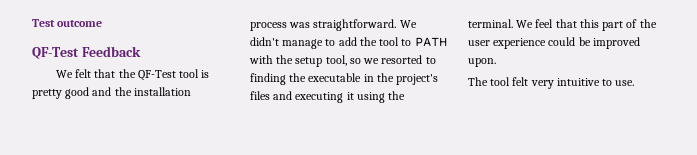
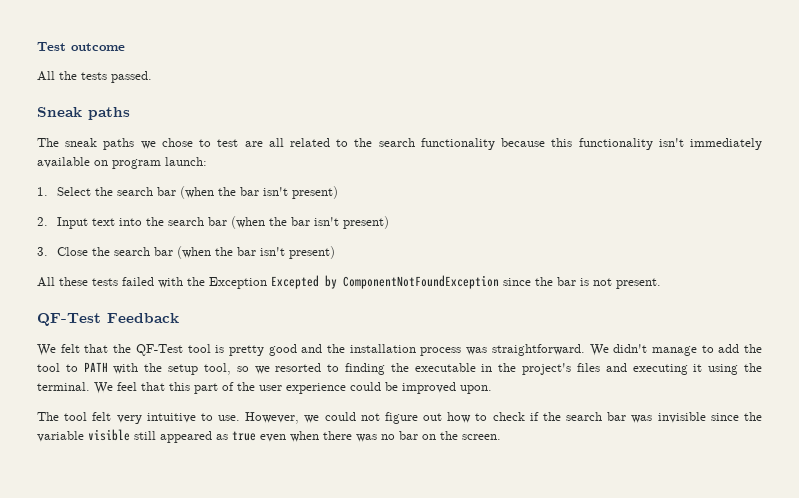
+ All the tests passed.
+ Sneak paths
+ The sneak paths we chose to test are all related to the search functionality because this functionality isn't immediately available on program launch:
+ 1. Select the search bar (when the bar isn't present)
+ 2. Input text into the search bar (when the bar isn't present)
+ 3. Close the search bar (when the bar isn't present)
+ All these tests failed with the Exception Excepted by ComponentNotFoundException since the bar is not present.
+ However, we could not figure out how to check if the search bar was invisible since the variable visible still appeared as true even when there was no bar on the screen.

